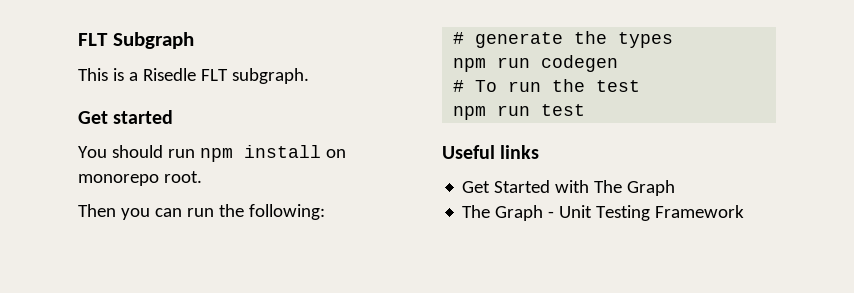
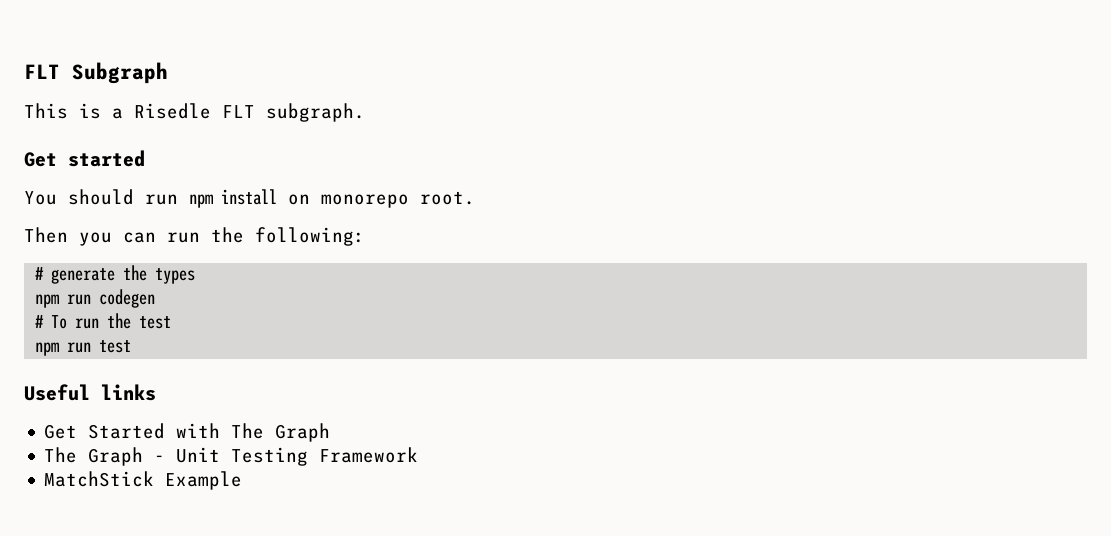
+ MatchStick Example

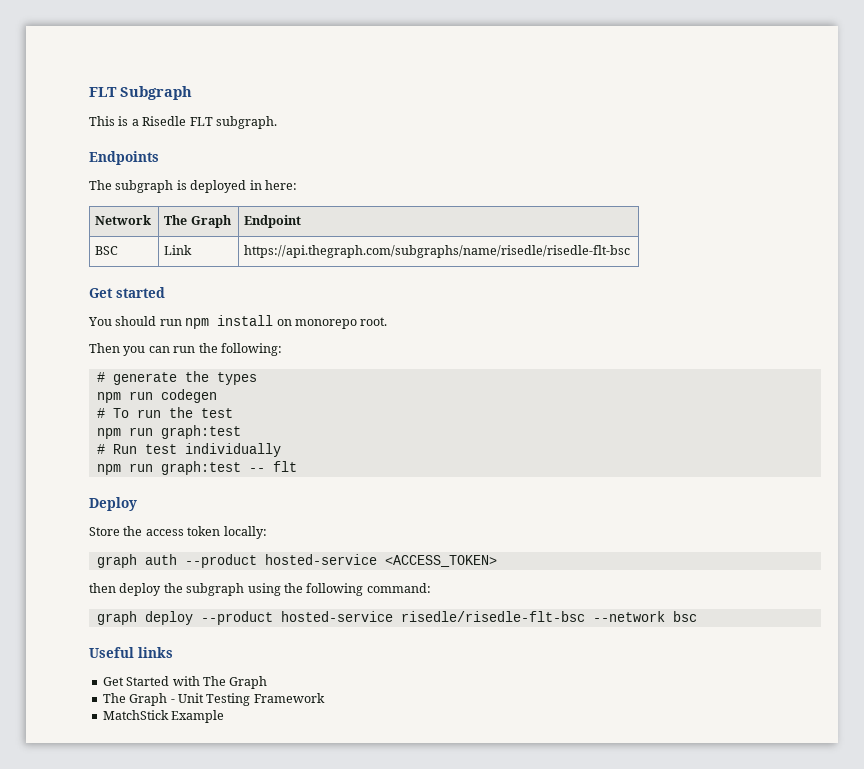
+ Endpoints
+ The subgraph is deployed in here:
+ Network | The Graph | Endpoint
+ BSC | Link | https://api.thegraph.com/subgraphs/name/risedle/risedle-flt-bsc
  # To run the test
- npm run test
+ npm run graph:test
+ # Run test individually
+ npm run graph:test -- flt
+ Deploy
+ Store the access token locally:
+ graph auth --product hosted-service <ACCESS_TOKEN>
+ then deploy the subgraph using the following command:
+ graph deploy --product hosted-service risedle/risedle-flt-bsc --network bsc

